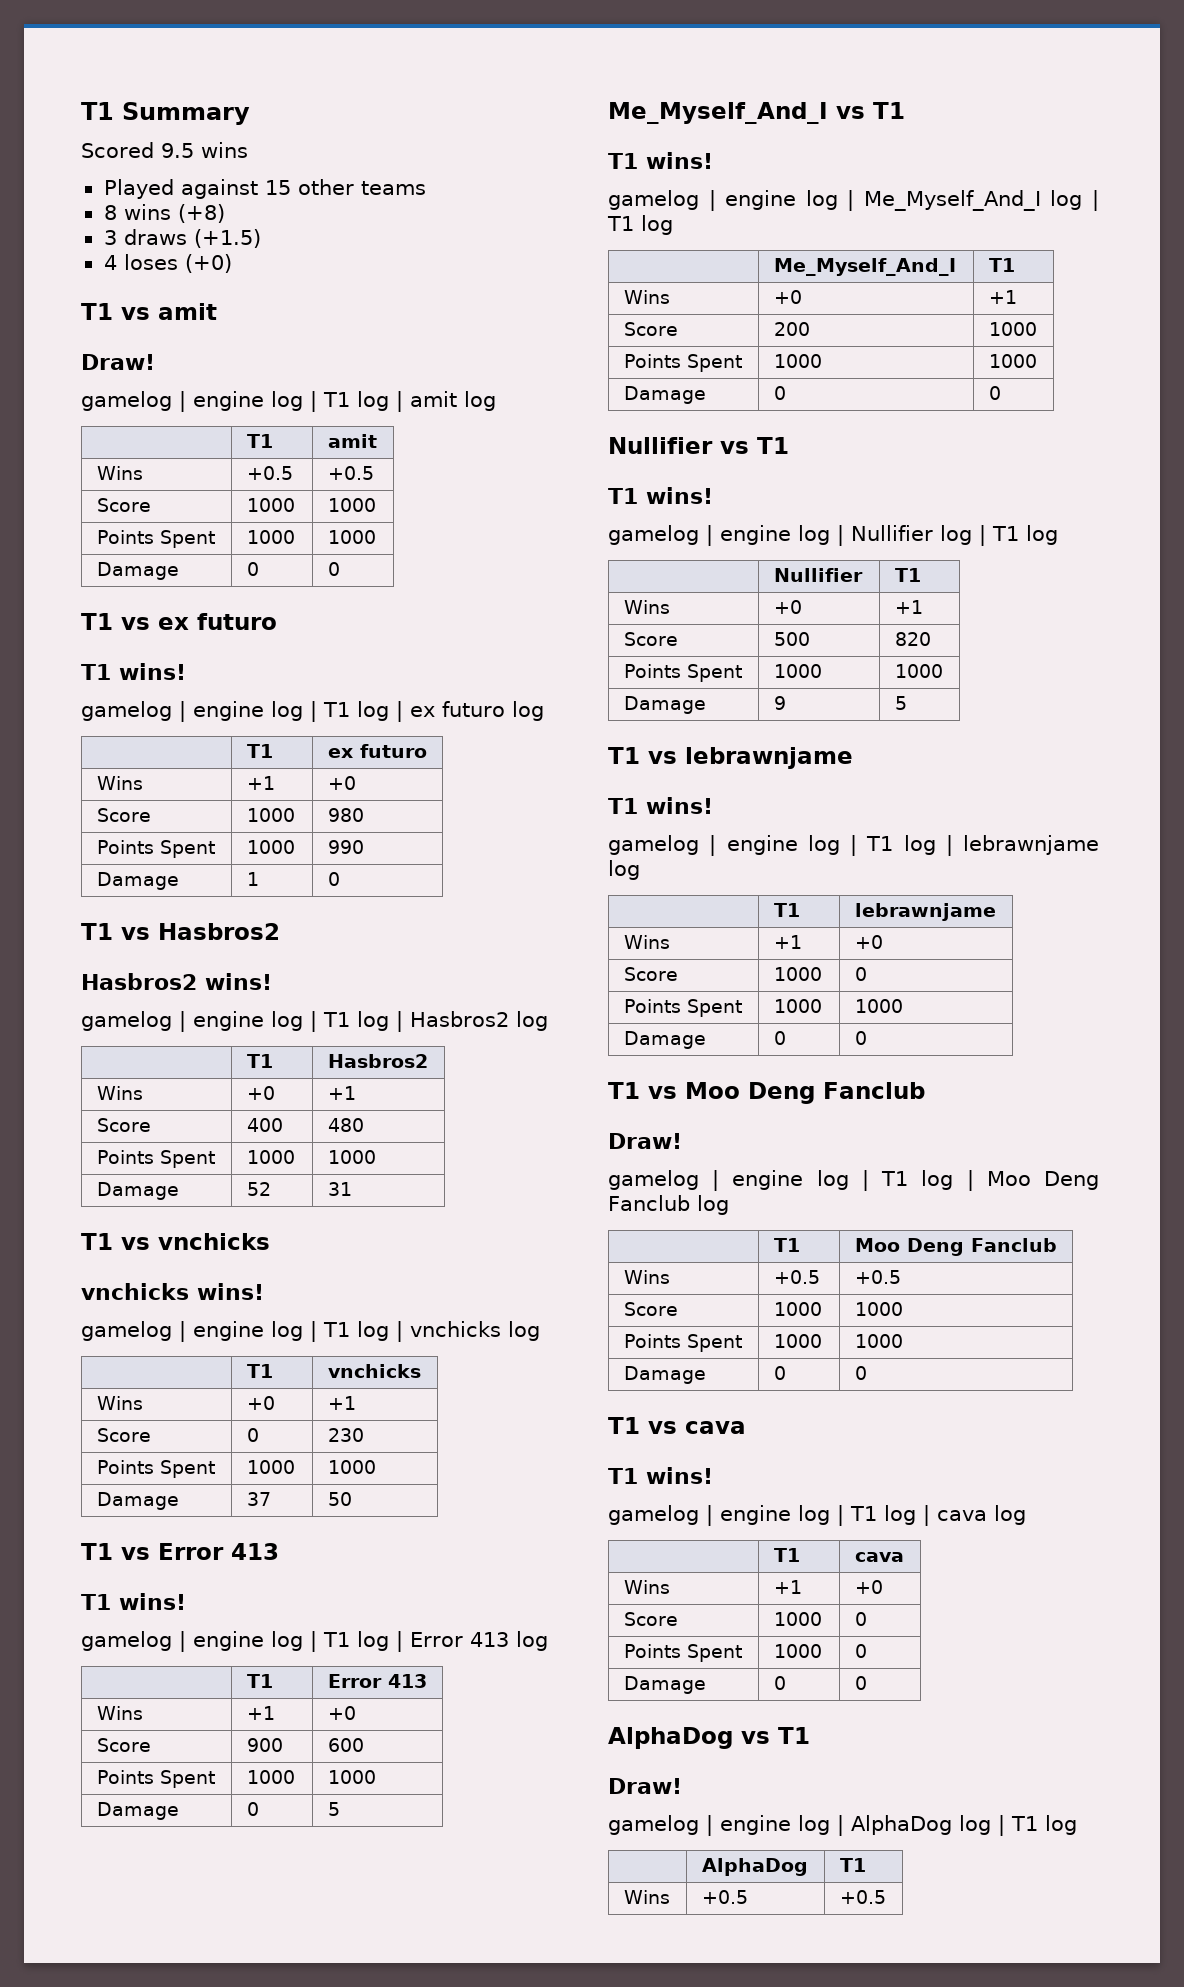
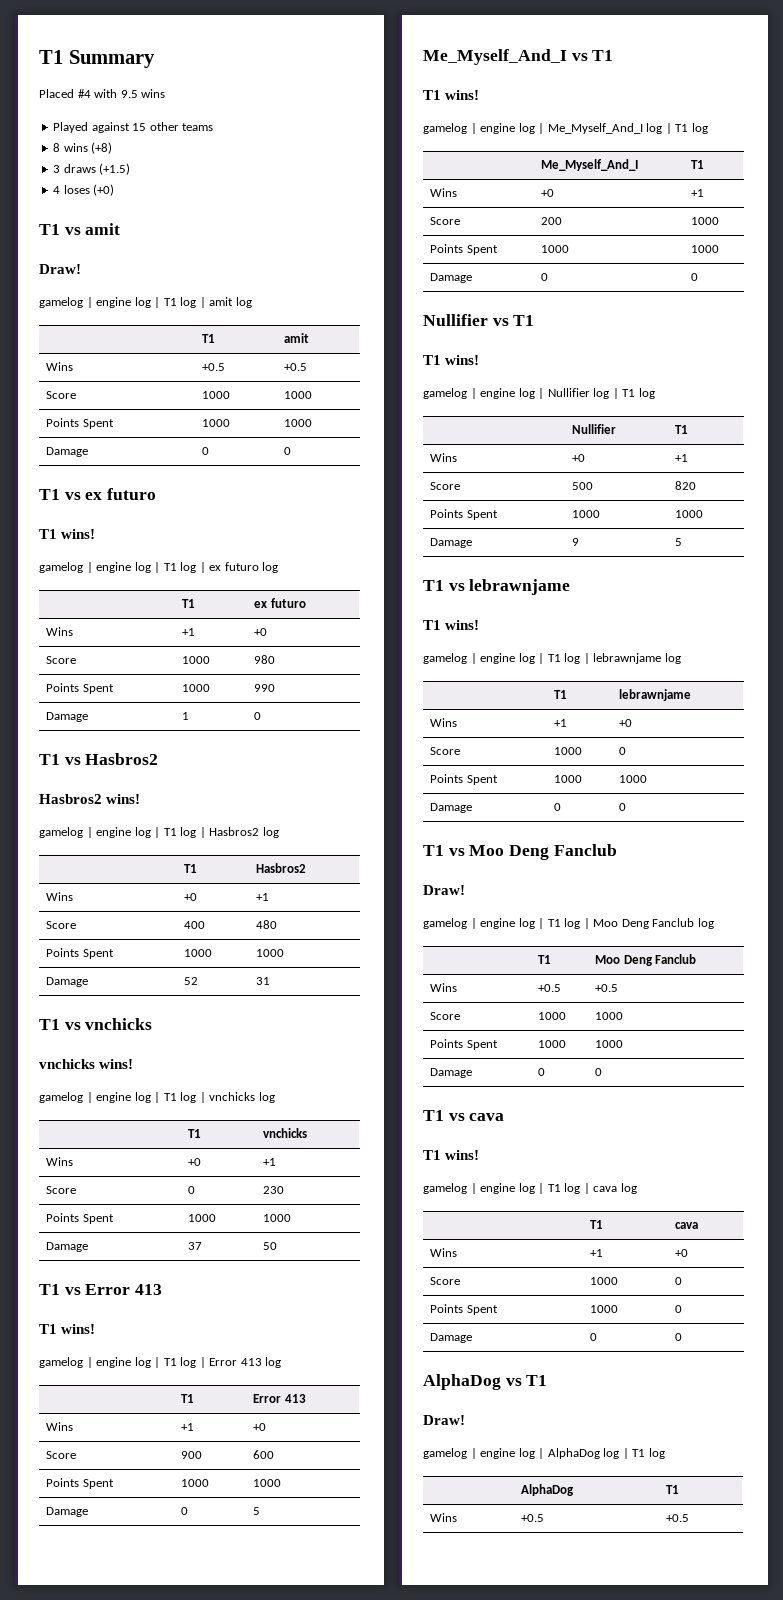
- Scored 9.5 wins
+ Placed #4 with 9.5 wins

